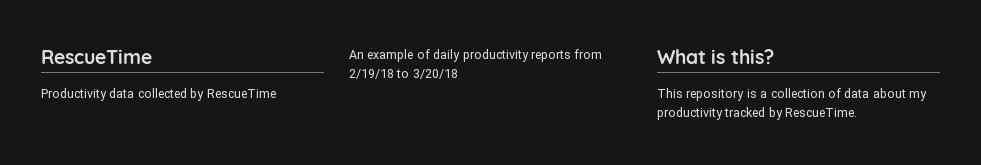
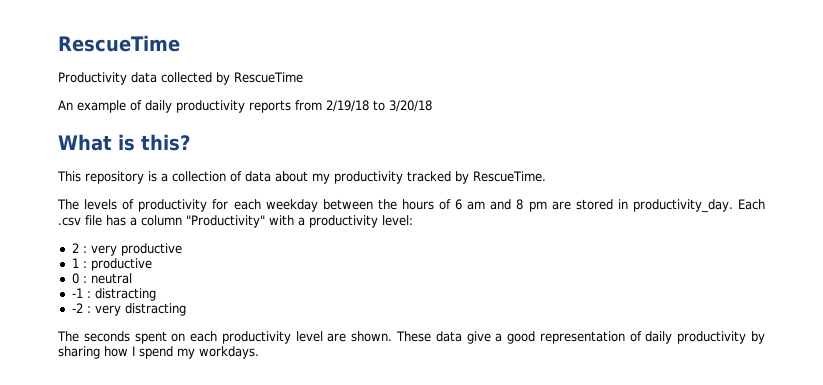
+ The levels of productivity for each weekday between the hours of 6 am and 8 pm are stored in productivity_day. Each .csv file has a column "Productivity" with a productivity level:
+ 2 : very productive
+ 1 : productive
+ 0 : neutral
+ -1 : distracting
+ -2 : very distracting
+ The seconds spent on each productivity level are shown. These data give a good representation of daily productivity by sharing how I spend my workdays.

